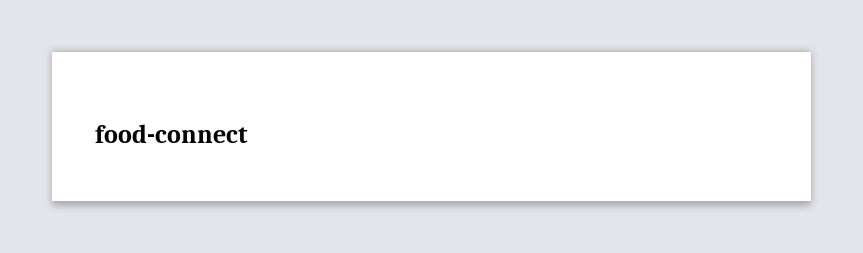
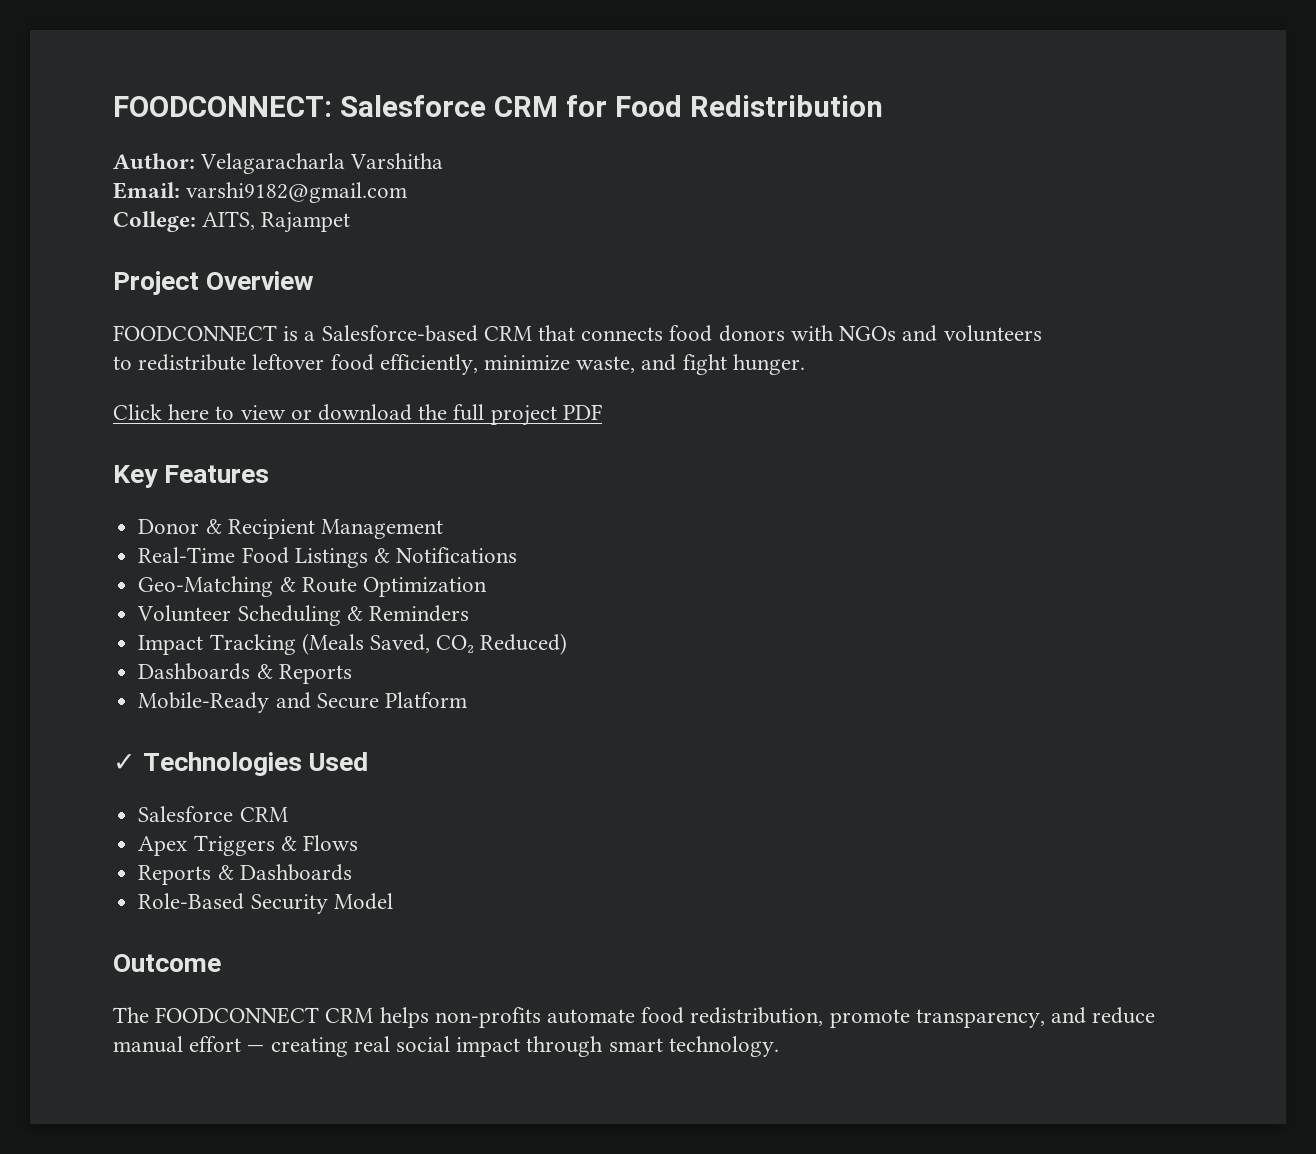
- food-connect
+ FOODCONNECT: Salesforce CRM for Food Redistribution
+ Author: Velagaracharla Varshitha
+ Email: varshi9182@gmail.com
+ College: AITS, Rajampet
+ Project Overview
+ FOODCONNECT is a Salesforce-based CRM that connects food donors with NGOs and volunteers
+ to redistribute leftover food efficiently, minimize waste, and fight hunger.
+ Click here to view or download the full project PDF
+ Key Features
+ Donor & Recipient Management
+ Real-Time Food Listings & Notifications
+ Geo-Matching & Route Optimization
+ Volunteer Scheduling & Reminders
+ Impact Tracking (Meals Saved, CO₂ Reduced)
+ Dashboards & Reports
+ Mobile-Ready and Secure Platform
+ ✓ Technologies Used
+ Salesforce CRM
+ Apex Triggers & Flows
+ Reports & Dashboards
+ Role-Based Security Model
+ Outcome
+ The FOODCONNECT CRM helps non-profits automate food redistribution, promote transparency, and reduce manual effort — creating real social impact through smart technology.

